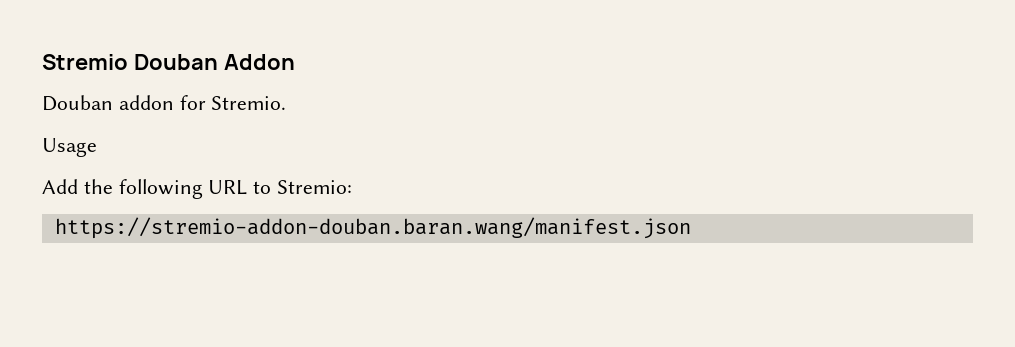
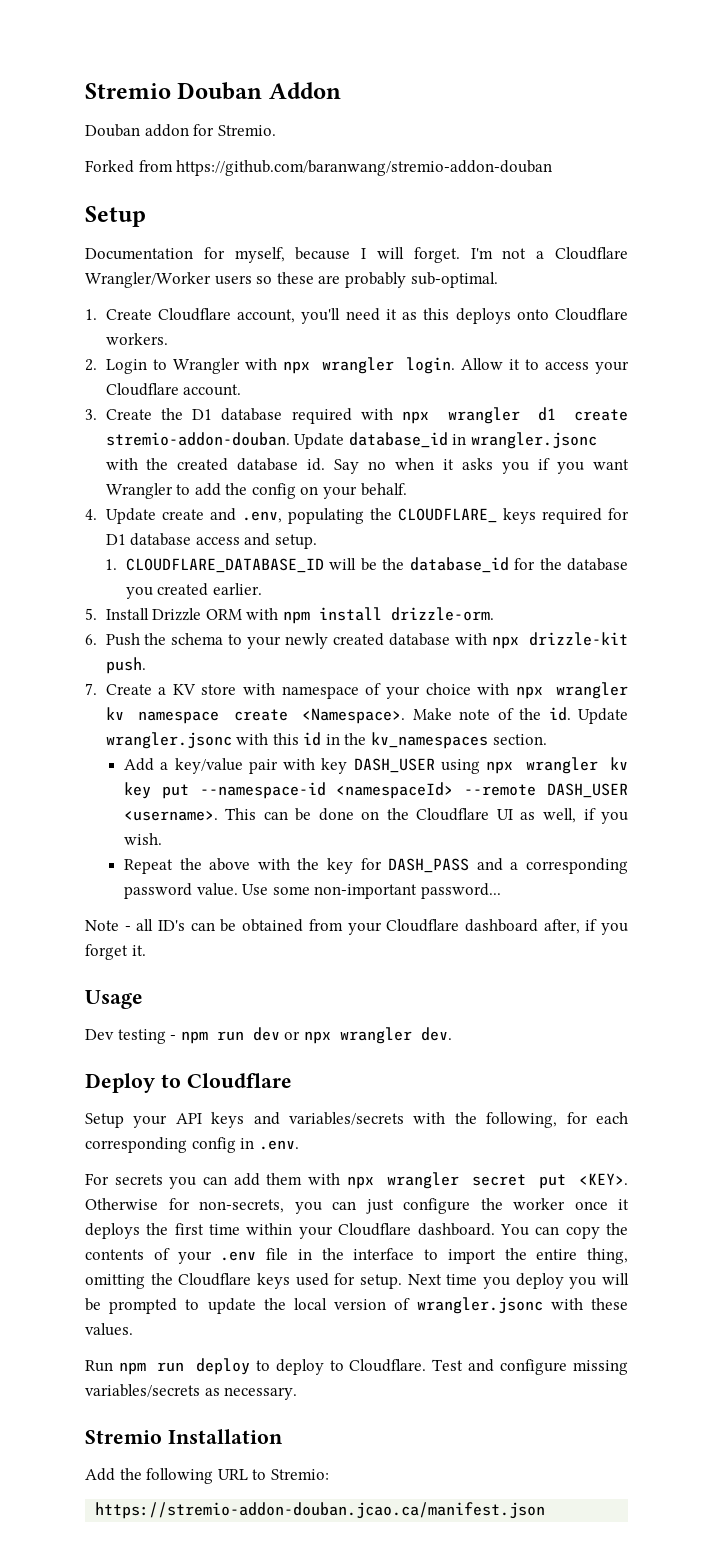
+ Forked from https://github.com/baranwang/stremio-addon-douban
+ Setup
+ Documentation for myself, because I will forget. I'm not a Cloudflare Wrangler/Worker users so these are probably sub-optimal.
+ 1. Create Cloudflare account, you'll need it as this deploys onto Cloudflare workers.
+ 2. Login to Wrangler with npx wrangler login. Allow it to access your Cloudflare account.
+ 3. Create the D1 database required with npx wrangler d1 create stremio-addon-douban. Update database_id in wrangler.jsonc with the created database id. Say no when it asks you if you want Wrangler to add the config on your behalf.
+ 4. Update create and .env, populating the CLOUDFLARE_ keys required for D1 database access and setup.
+ 1. CLOUDFLARE_DATABASE_ID will be the database_id for the database you created earlier.
+ 5. Install Drizzle ORM with npm install drizzle-orm.
+ 6. Push the schema to your newly created database with npx drizzle-kit push.
+ 7. Create a KV store with namespace of your choice with npx wrangler kv namespace create <Namespace>. Make note of the id. Update wrangler.jsonc with this id in the kv_namespaces section.
+ Add a key/value pair with key DASH_USER using npx wrangler kv key put --namespace-id <namespaceId> --remote DASH_USER <username>. This can be done on the Cloudflare UI as well, if you wish.
+ Repeat the above with the key for DASH_PASS and a corresponding password value. Use some non-important password...
+ Note - all ID's can be obtained from your Cloudflare dashboard after, if you forget it.
  Usage
+ Dev testing - npm run dev or npx wrangler dev.
+ Deploy to Cloudflare
+ Setup your API keys and variables/secrets with the following, for each corresponding config in .env.
+ For secrets you can add them with npx wrangler secret put <KEY>. Otherwise for non-secrets, you can just configure the worker once it deploys the first time within your Cloudflare dashboard. You can copy the contents of your .env file in the interface to import the entire thing, omitting the Cloudflare keys used for setup. Next time you deploy you will be prompted to update the local version of wrangler.jsonc with these values.
+ Run npm run deploy to deploy to Cloudflare. Test and configure missing variables/secrets as necessary.
+ Stremio Installation
- https://stremio-addon-douban.baran.wang/manifest.json
+ https://stremio-addon-douban.jcao.ca/manifest.json

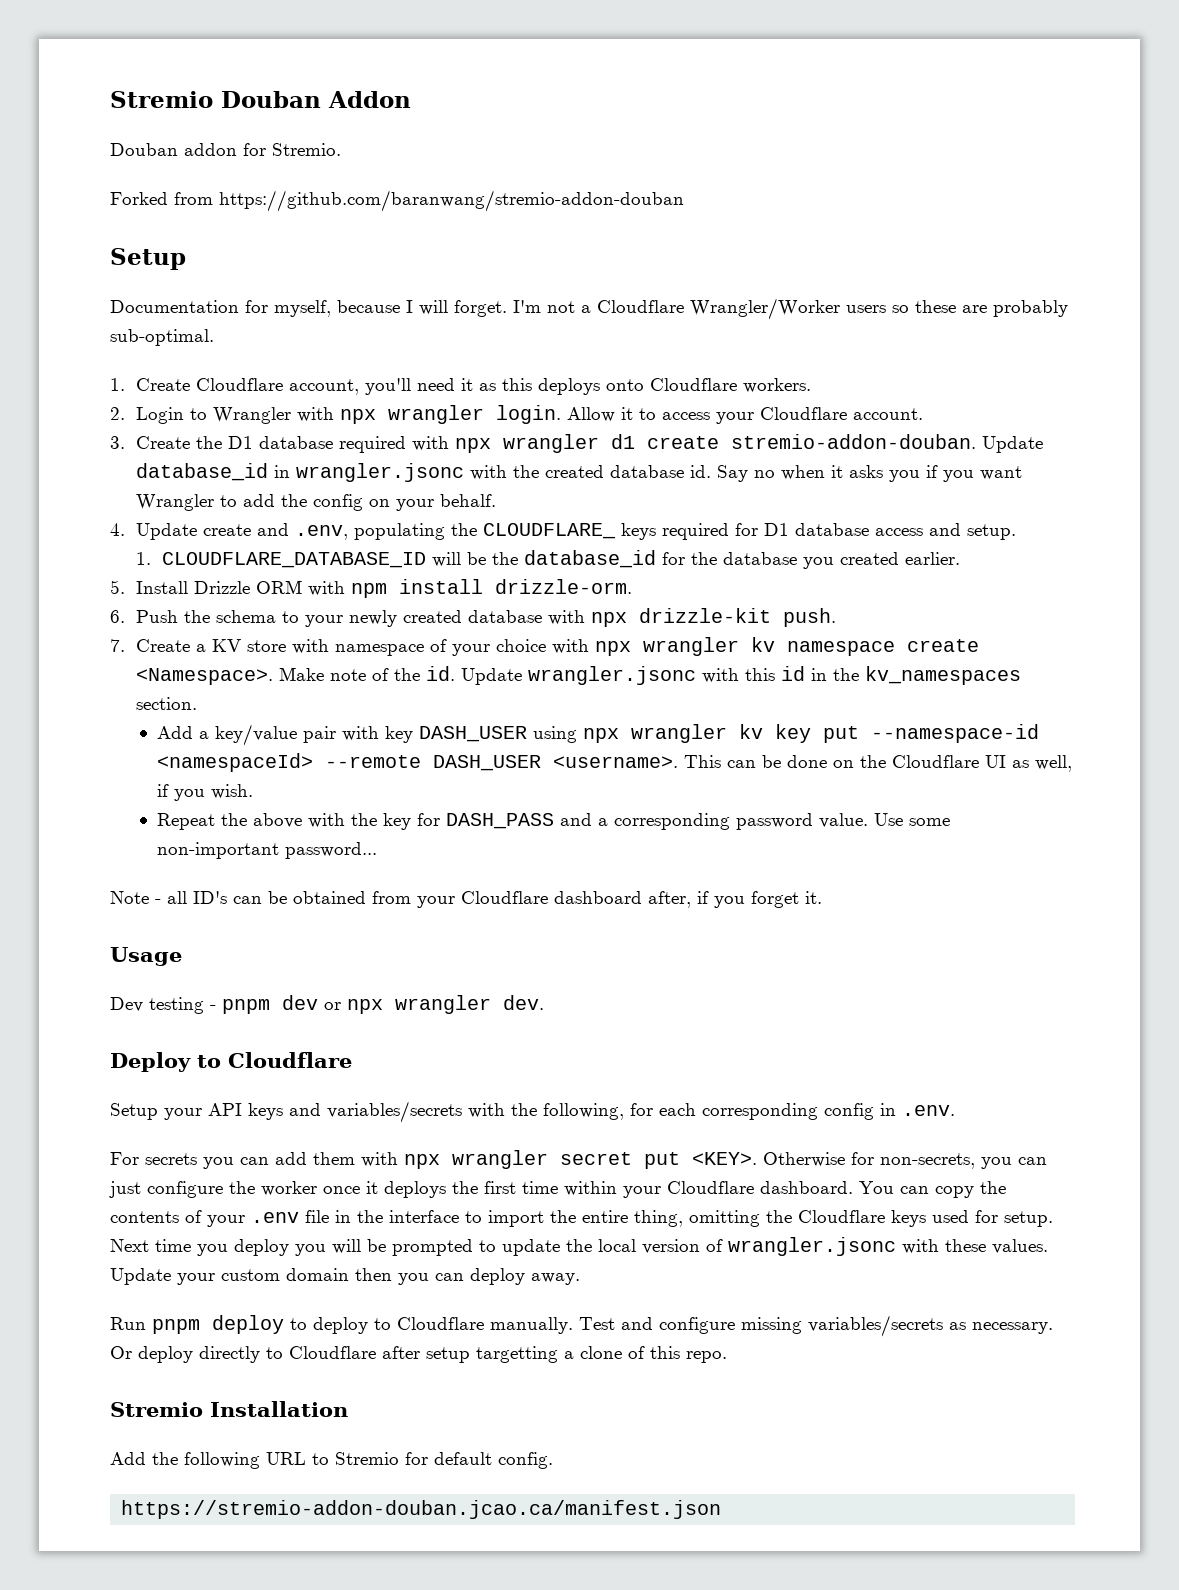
- Dev testing - npm run dev or npx wrangler dev.
+ Dev testing - pnpm dev or npx wrangler dev.
+ Update your custom domain then you can deploy away.
- Run npm run deploy to deploy to Cloudflare.
+ Run pnpm deploy to deploy to Cloudflare manually.
+ Or deploy directly to Cloudflare after setup targetting a clone of this repo.
- Add the following URL to Stremio:
+ Add the following URL to Stremio for default config.

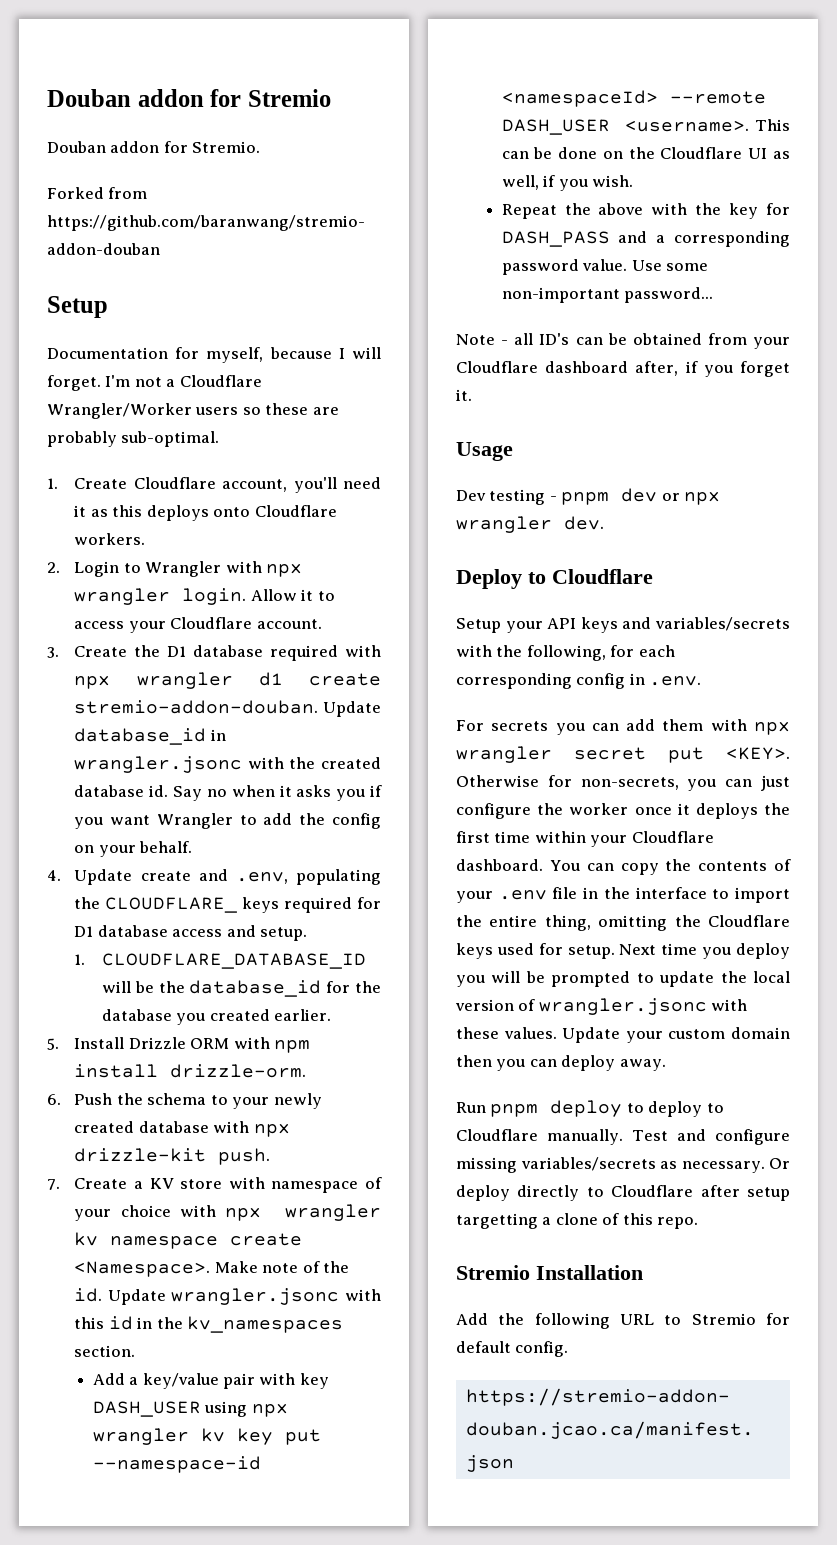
- Stremio Douban Addon
+ Douban addon for Stremio

